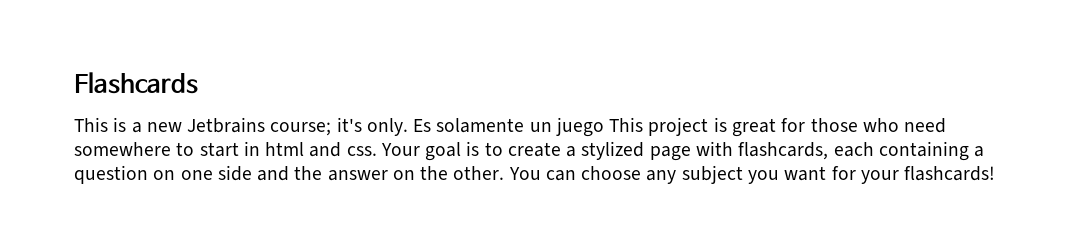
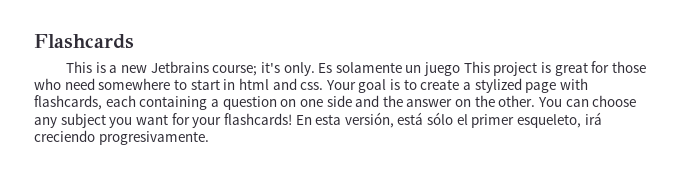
+ En esta versión, está sólo el primer esqueleto, irá creciendo progresivamente.

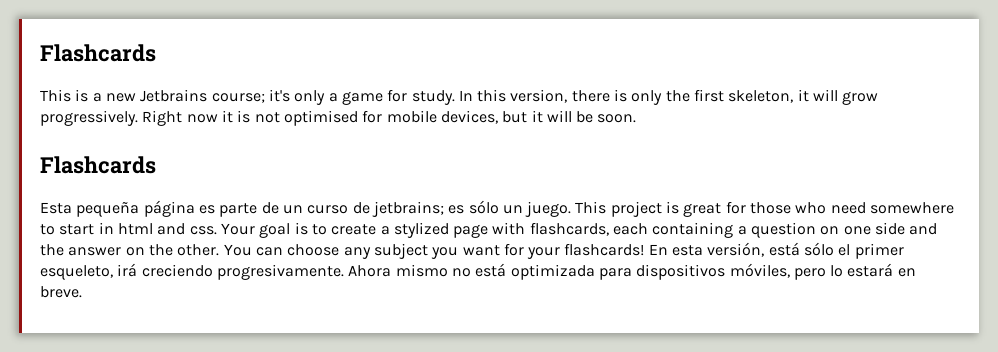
- This is a new Jetbrains course; it's only. Es solamente un juego This project is great for those who need somewhere to start in html and css.
+ This is a new Jetbrains course; it's only a game for study. In this version, there is only the first skeleton, it will grow progressively. Right now it is not optimised for mobile devices, but it will be soon.
+ Flashcards
+ Esta pequeña página es parte de un curso de jetbrains; es sólo un juego. This project is great for those who need somewhere to start in html and css.
+ Ahora mismo no está optimizada para dispositivos móviles, pero lo estará en breve.

